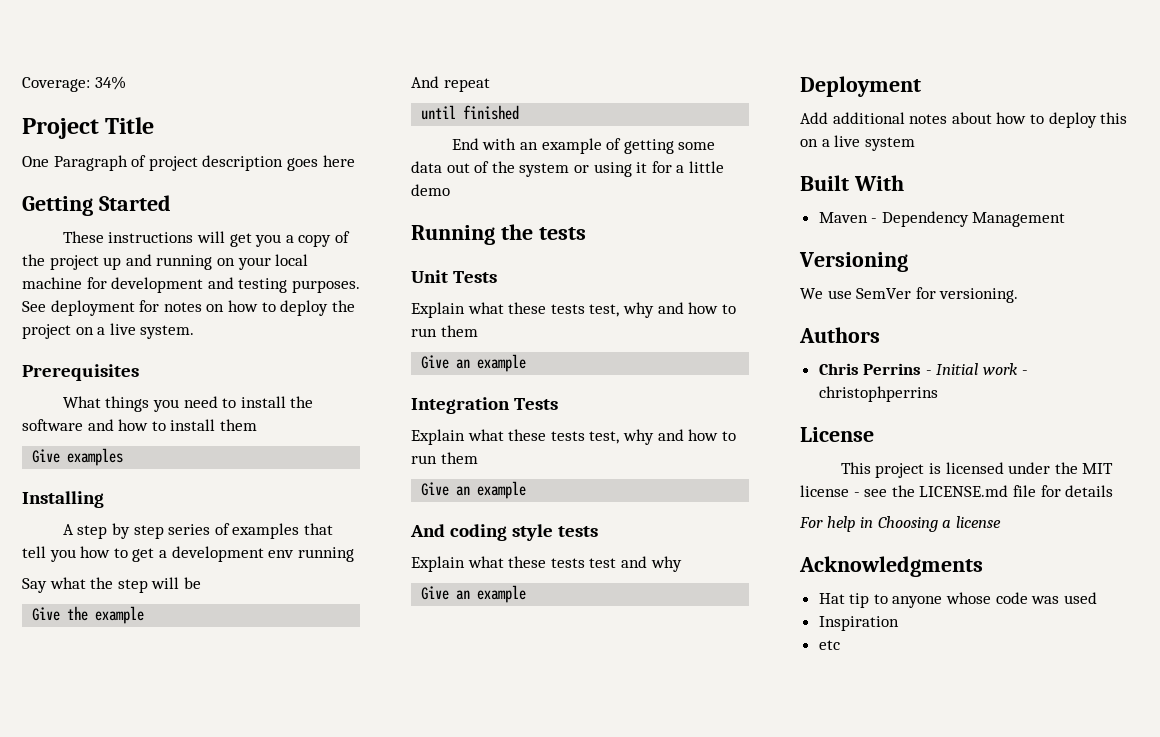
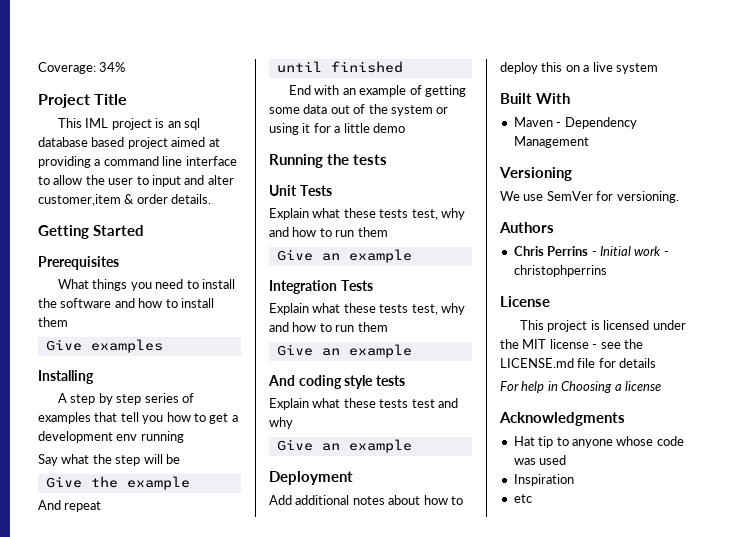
- One Paragraph of project description goes here
+ This IML project is an sql database based project aimed at providing a command line interface to allow the user to input and alter customer,item & order details.
  Getting Started
- These instructions will get you a copy of the project up and running on your local machine for development and testing purposes. See deployment for notes on how to deploy the project on a live system.

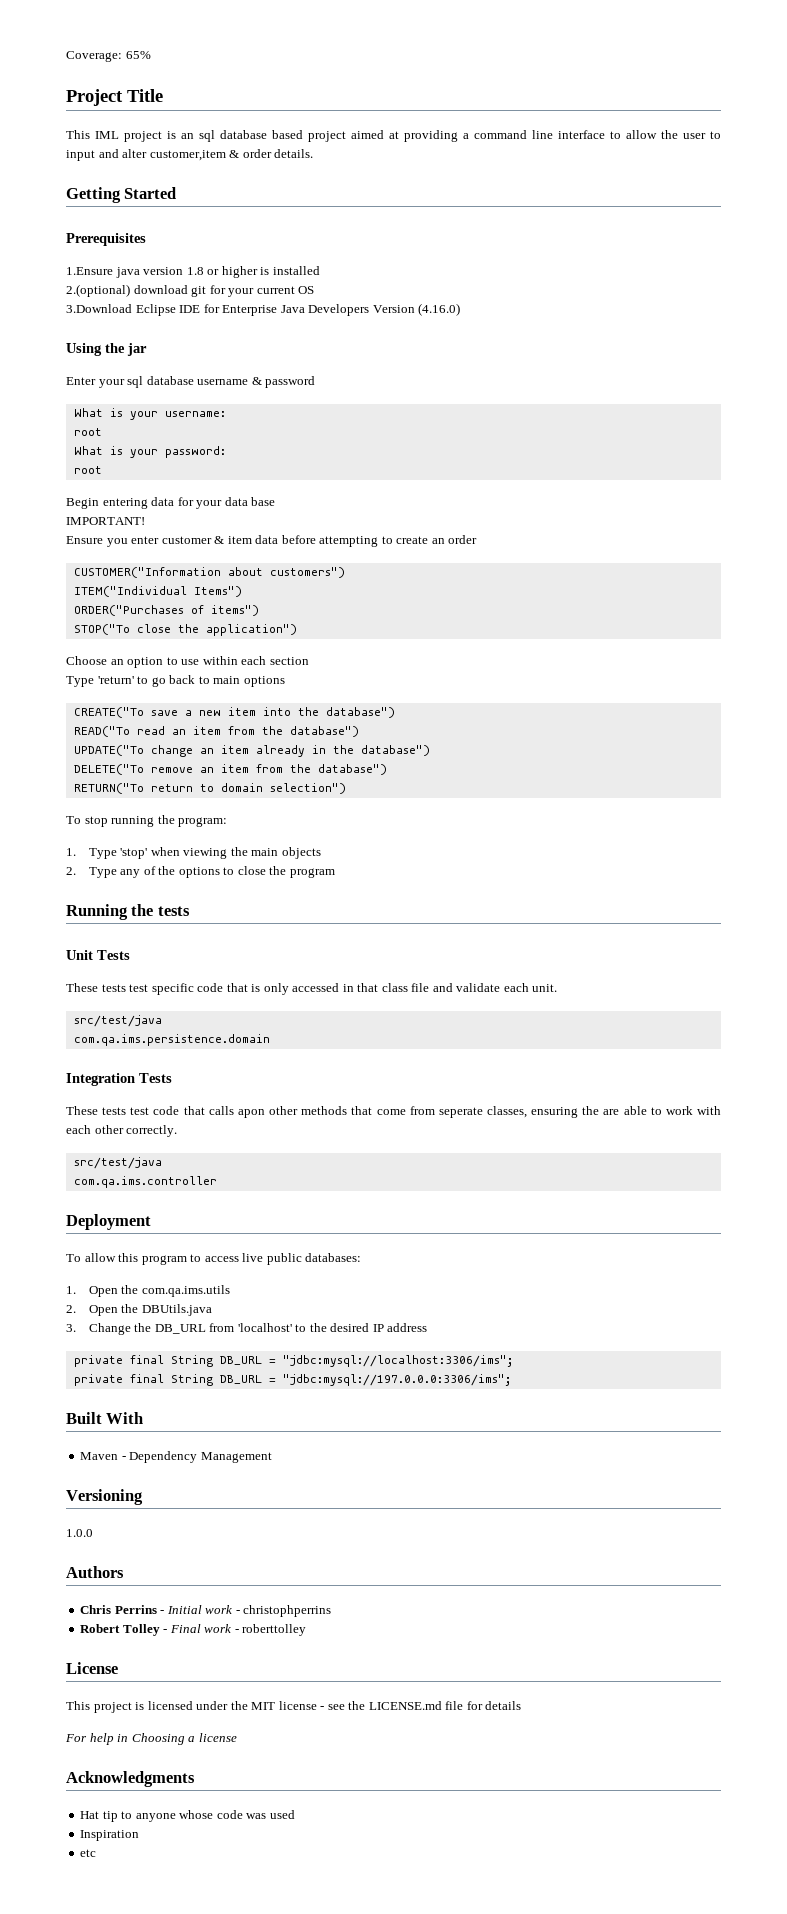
- Coverage: 34%
+ Coverage: 65%
- What things you need to install the software and how to install them
- Give examples
- Installing
- A step by step series of examples that tell you how to get a development env running
- Say what the step will be
- Give the example
- And repeat
- until finished
- End with an example of getting some data out of the system or using it for a little demo
+ 1.Ensure java version 1.8 or higher is installed
+ 2.(optional) download git for your current OS
+ 3.Download Eclipse IDE for Enterprise Java Developers Version (4.16.0)
+ Using the jar
+ Enter your sql database username & password
+ What is your username:
+ root
+ What is your password:
+ root
+ Begin entering data for your data base
+ IMPORTANT!
+ Ensure you enter customer & item data before attempting to create an order
+ CUSTOMER("Information about customers")
+ ITEM("Individual Items")
+ ORDER("Purchases of items")
+ STOP("To close the application")
+ Choose an option to use within each section
+ Type 'return' to go back to main options
+ CREATE("To save a new item into the database")
+ READ("To read an item from the database")
+ UPDATE("To change an item already in the database")
+ DELETE("To remove an item from the database")
+ RETURN("To return to domain selection")
+ To stop running the program:
+ 1. Type 'stop' when viewing the main objects
+ 2. Type any of the options to close the program
  Unit Tests
- Explain what these tests test, why and how to run them
- Give an example
+ These tests test specific code that is only accessed in that class file and validate each unit.
+ src/test/java
+ com.qa.ims.persistence.domain
  Integration Tests
- Explain what these tests test, why and how to run them
- Give an example
- And coding style tests
- Explain what these tests test and why
- Give an example
+ These tests test code that calls apon other methods that come from seperate classes, ensuring the are able to work with each other correctly.
+ src/test/java
+ com.qa.ims.controller
  Deployment
- Add additional notes about how to deploy this on a live system
+ To allow this program to access live public databases:
+ 1. Open the com.qa.ims.utils
+ 2. Open the DBUtils.java
+ 3. Change the DB_URL from 'localhost' to the desired IP address
+ private final String DB_URL = "jdbc:mysql://localhost:3306/ims";
+ private final String DB_URL = "jdbc:mysql://197.0.0.0:3306/ims";
- We use SemVer for versioning.
+ 1.0.0
+ Robert Tolley - Final work - roberttolley

